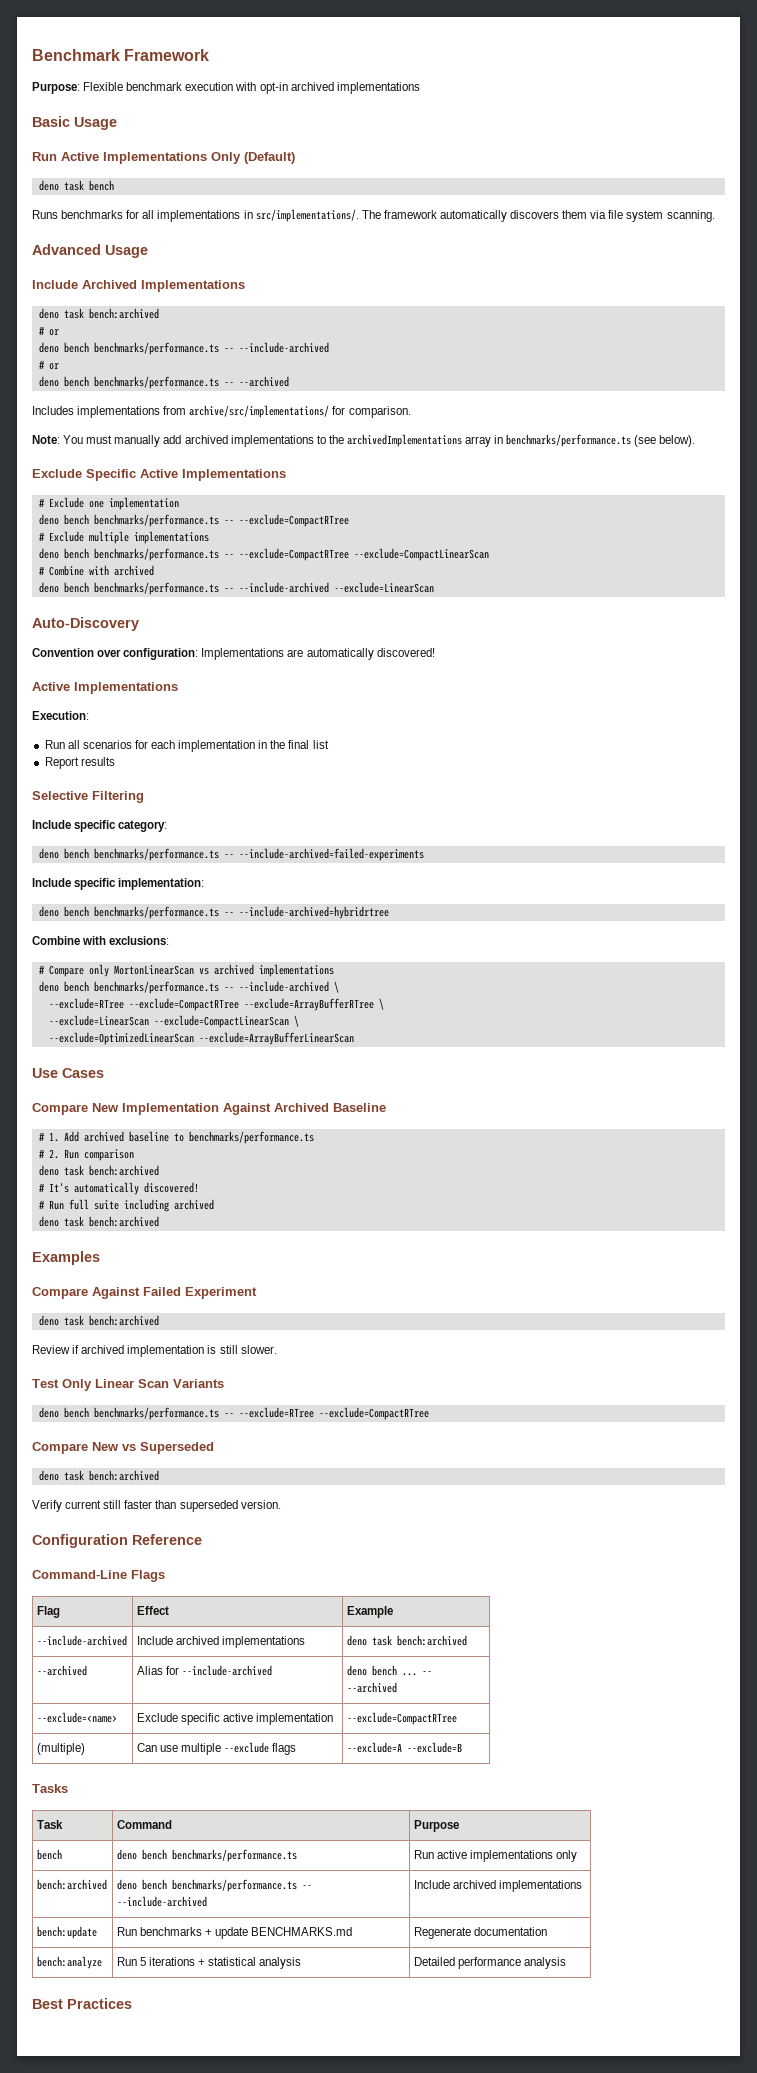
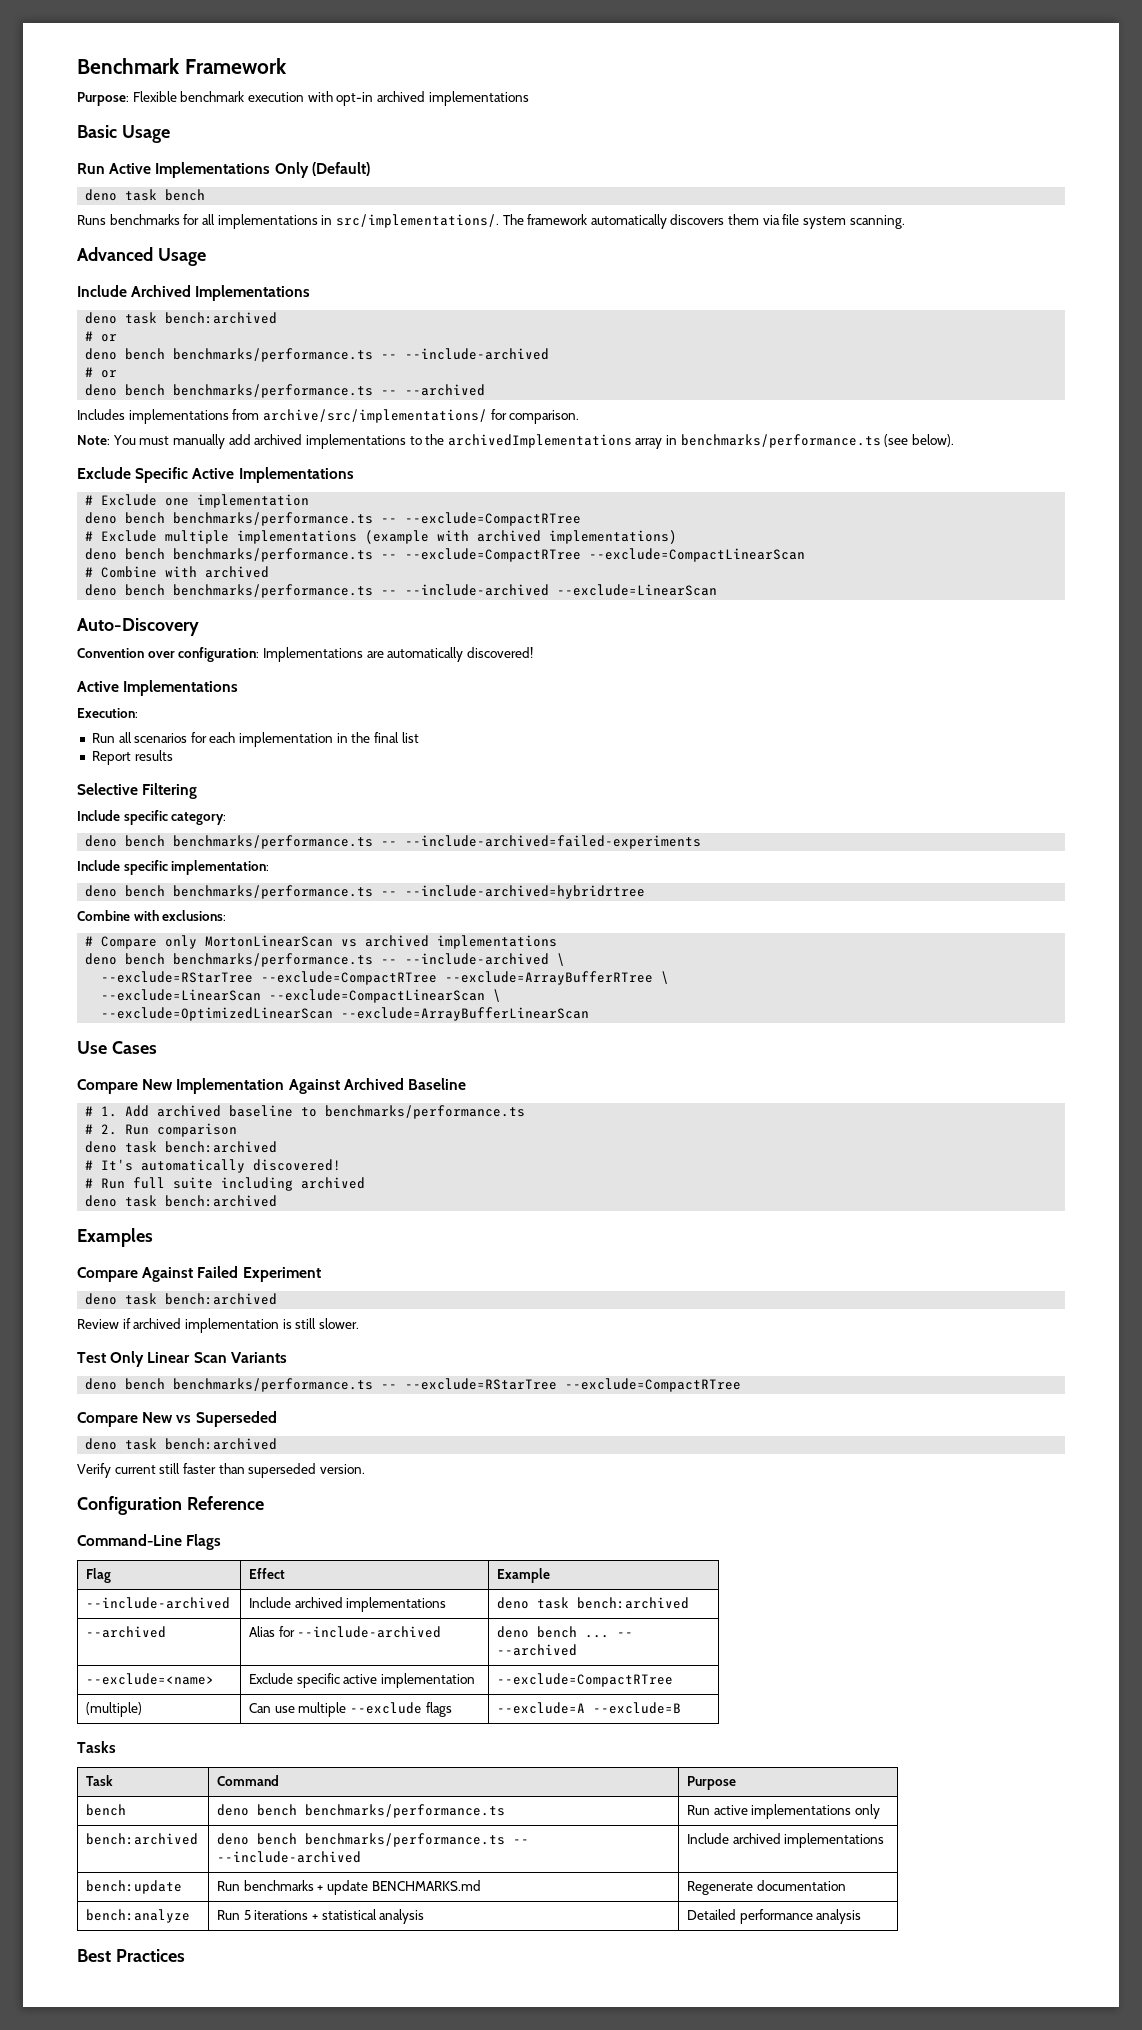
- # Exclude multiple implementations
+ # Exclude multiple implementations (example with archived implementations)
- --exclude=RTree --exclude=CompactRTree --exclude=ArrayBufferRTree \
+ --exclude=RStarTree --exclude=CompactRTree --exclude=ArrayBufferRTree \
- deno bench benchmarks/performance.ts -- --exclude=RTree --exclude=CompactRTree
+ deno bench benchmarks/performance.ts -- --exclude=RStarTree --exclude=CompactRTree

